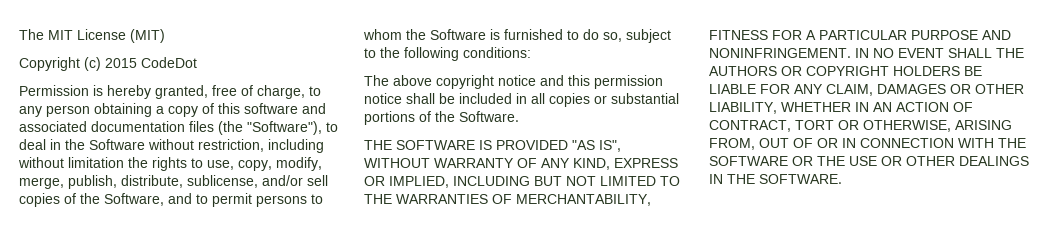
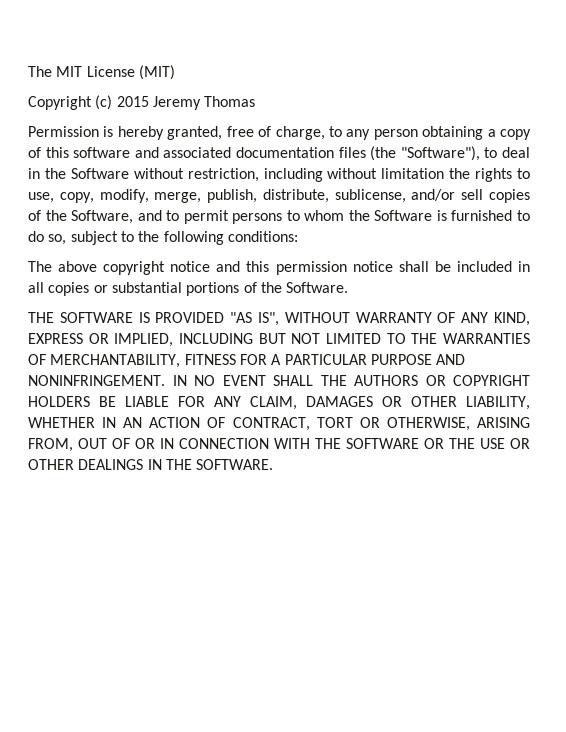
- Copyright (c) 2015 CodeDot
+ Copyright (c) 2015 Jeremy Thomas

